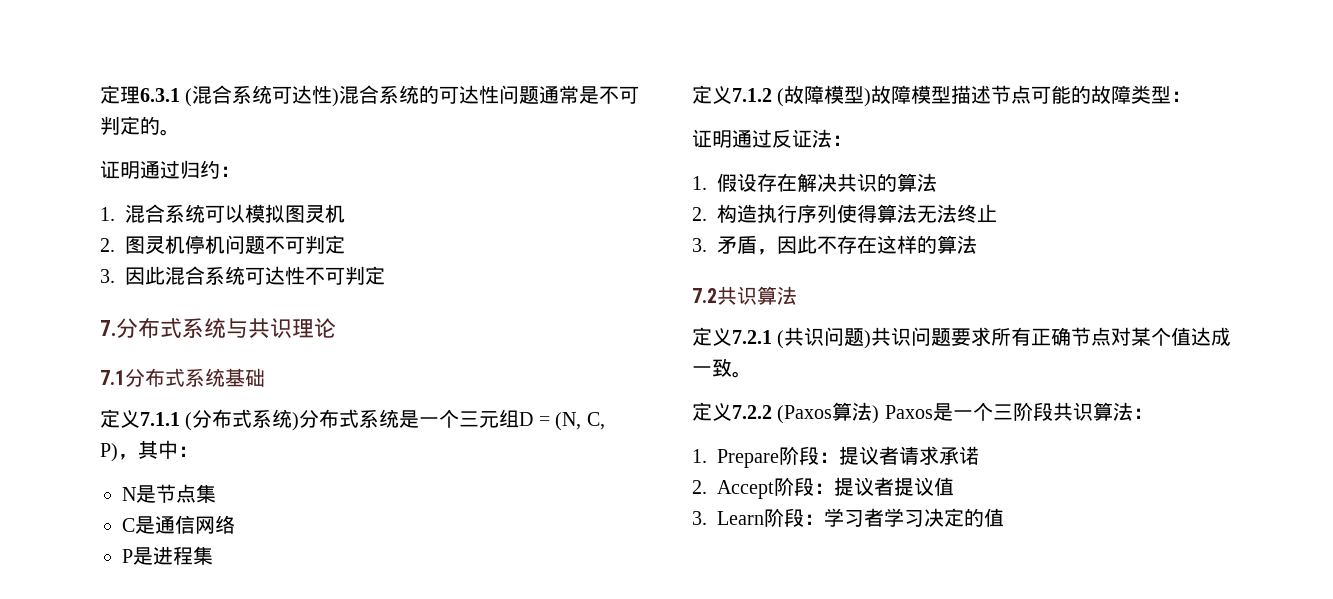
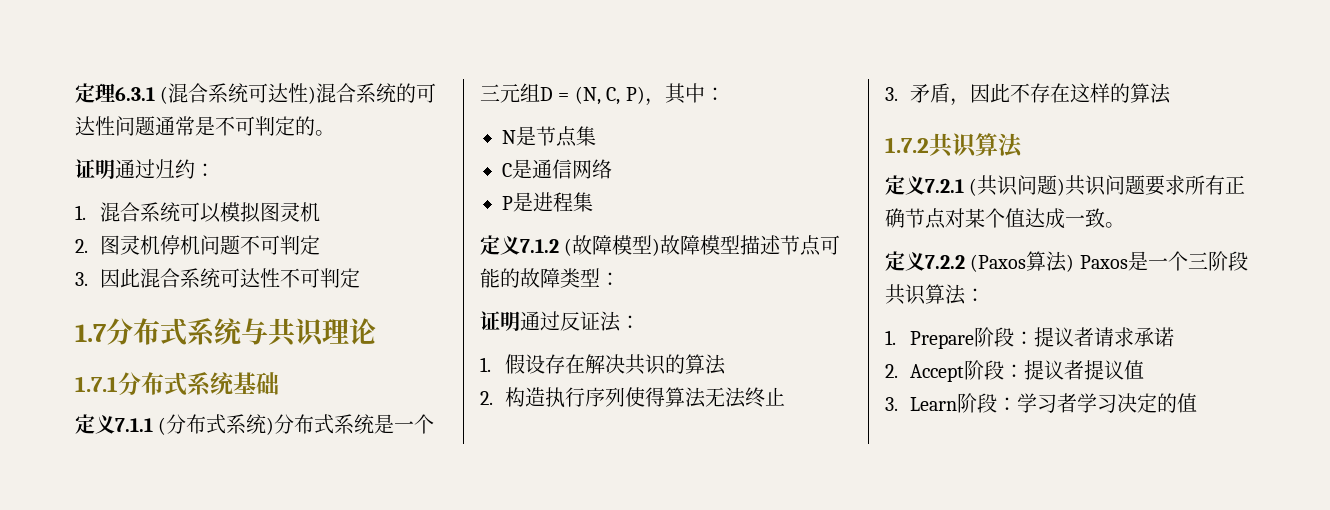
- 7.分布式系统与共识理论
+ 1.7分布式系统与共识理论
- 7.1分布式系统基础
+ 1.7.1分布式系统基础
- 7.2共识算法
+ 1.7.2共识算法

